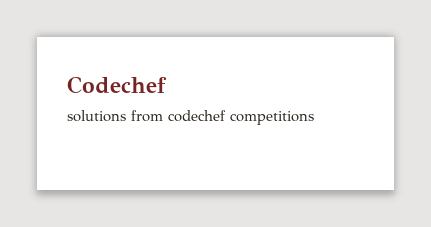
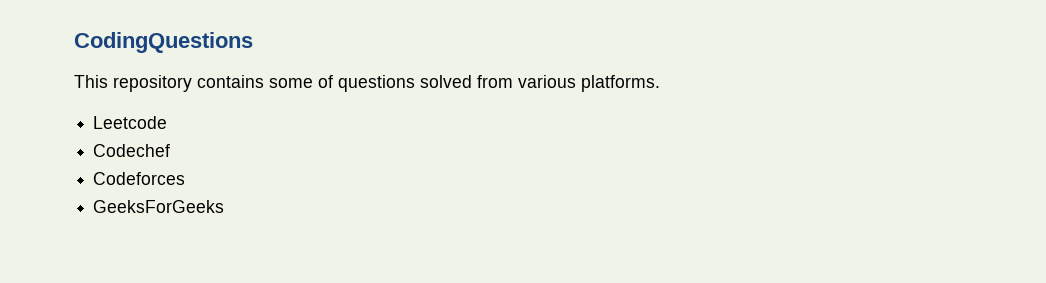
+ CodingQuestions
+ This repository contains some of questions solved from various platforms.
+ Leetcode
  Codechef
- solutions from codechef competitions
+ Codeforces
+ GeeksForGeeks

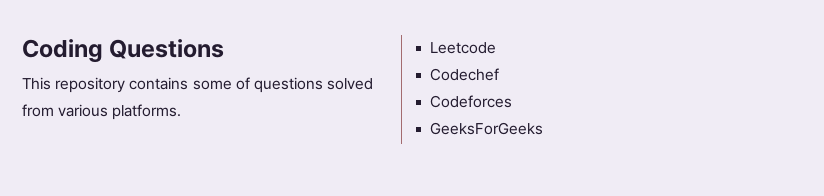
- CodingQuestions
+ Coding Questions

